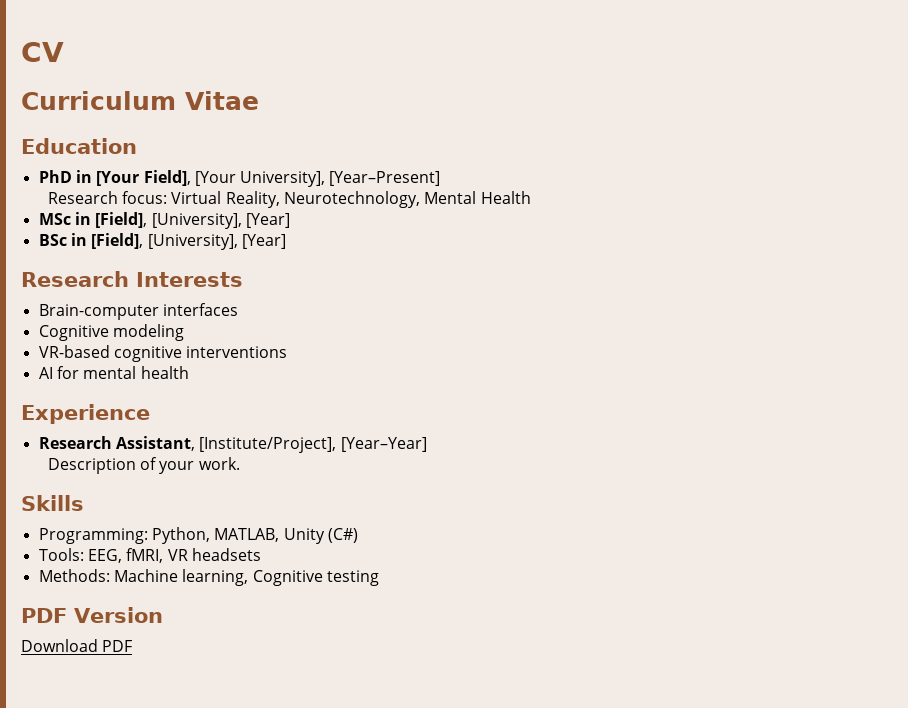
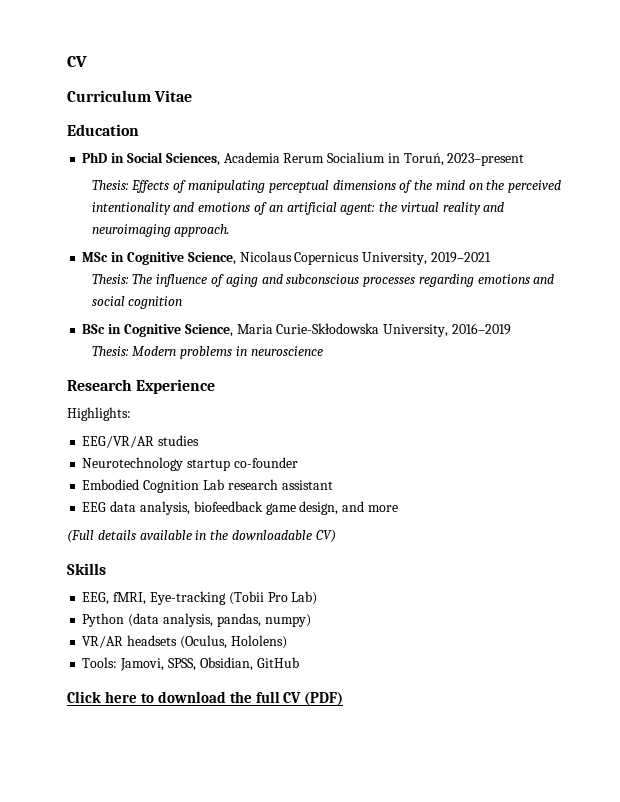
- PhD in [Your Field], [Your University], [Year–Present]
- Research focus: Virtual Reality, Neurotechnology, Mental Health
- MSc in [Field], [University], [Year]
- BSc in [Field], [University], [Year]
- Research Interests
- Brain-computer interfaces
- Cognitive modeling
- VR-based cognitive interventions
- AI for mental health
- Experience
- Research Assistant, [Institute/Project], [Year–Year]
- Description of your work.
+ PhD in Social Sciences, Academia Rerum Socialium in Toruń, 2023–present
+ Thesis: Effects of manipulating perceptual dimensions of the mind on the perceived intentionality and emotions of an artificial agent: the virtual reality and neuroimaging approach.
+ MSc in Cognitive Science, Nicolaus Copernicus University, 2019–2021
+ Thesis: The influence of aging and subconscious processes regarding emotions and social cognition
+ BSc in Cognitive Science, Maria Curie-Skłodowska University, 2016–2019
+ Thesis: Modern problems in neuroscience
+ Research Experience
+ Highlights:
+ EEG/VR/AR studies
+ Neurotechnology startup co-founder
+ Embodied Cognition Lab research assistant
+ EEG data analysis, biofeedback game design, and more
+ (Full details available in the downloadable CV)
  Skills
- Programming: Python, MATLAB, Unity (C#)
- Tools: EEG, fMRI, VR headsets
- Methods: Machine learning, Cognitive testing
- PDF Version
- Download PDF
+ EEG, fMRI, Eye-tracking (Tobii Pro Lab)
+ Python (data analysis, pandas, numpy)
+ VR/AR headsets (Oculus, Hololens)
+ Tools: Jamovi, SPSS, Obsidian, GitHub
+ Click here to download the full CV (PDF)

